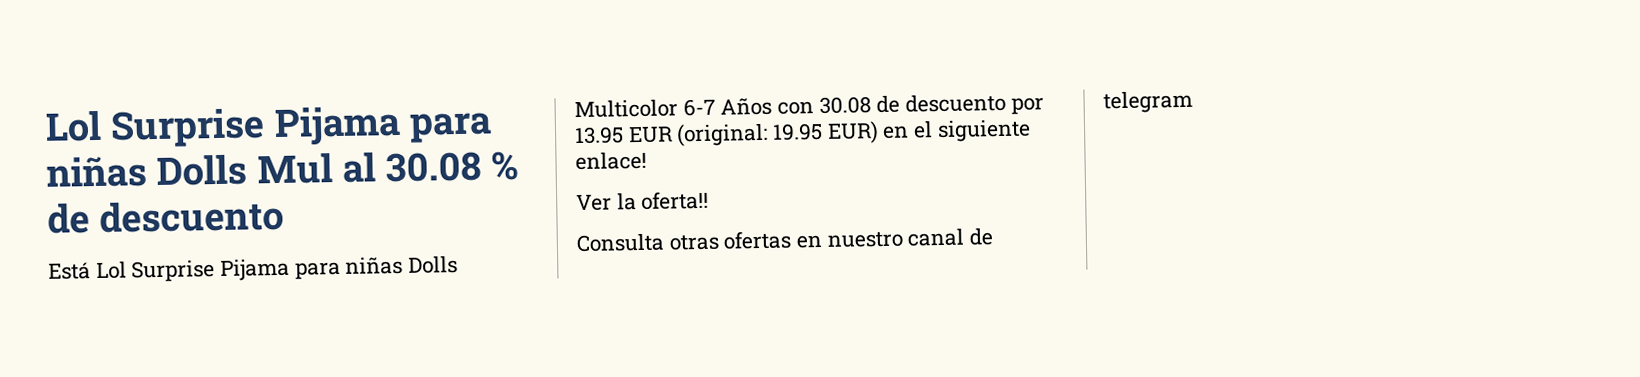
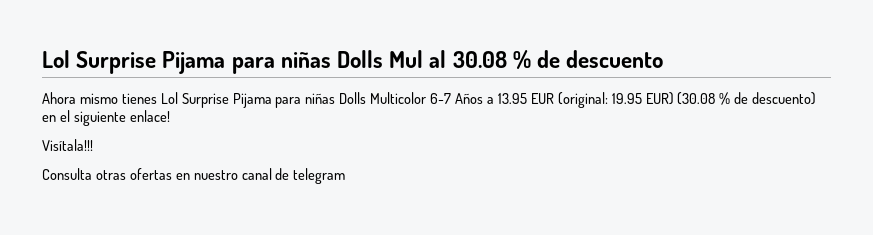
- Está Lol Surprise Pijama para niñas Dolls Multicolor 6-7 Años con 30.08 de descuento por 13.95 EUR (original: 19.95 EUR) en el siguiente enlace!
+ Ahora mismo tienes Lol Surprise Pijama para niñas Dolls Multicolor 6-7 Años a 13.95 EUR (original: 19.95 EUR) (30.08 % de descuento) en el siguiente enlace!
- Ver la oferta!!
+ Visítala!!!

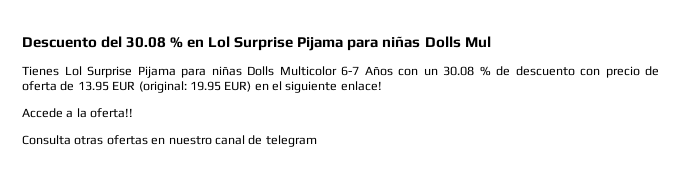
- Lol Surprise Pijama para niñas Dolls Mul al 30.08 % de descuento
- Ahora mismo tienes Lol Surprise Pijama para niñas Dolls Multicolor 6-7 Años a 13.95 EUR (original: 19.95 EUR) (30.08 % de descuento) en el siguiente enlace!
+ Descuento del 30.08 % en Lol Surprise Pijama para niñas Dolls Mul
+ Tienes Lol Surprise Pijama para niñas Dolls Multicolor 6-7 Años con un 30.08 % de descuento con precio de oferta de 13.95 EUR (original: 19.95 EUR) en el siguiente enlace!
- Visítala!!!
+ Accede a la oferta!!

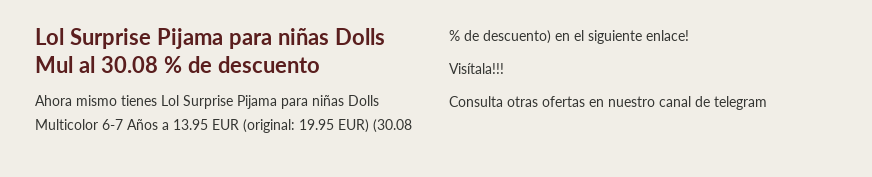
- Descuento del 30.08 % en Lol Surprise Pijama para niñas Dolls Mul
- Tienes Lol Surprise Pijama para niñas Dolls Multicolor 6-7 Años con un 30.08 % de descuento con precio de oferta de 13.95 EUR (original: 19.95 EUR) en el siguiente enlace!
+ Lol Surprise Pijama para niñas Dolls Mul al 30.08 % de descuento
+ Ahora mismo tienes Lol Surprise Pijama para niñas Dolls Multicolor 6-7 Años a 13.95 EUR (original: 19.95 EUR) (30.08 % de descuento) en el siguiente enlace!
- Accede a la oferta!!
+ Visítala!!!

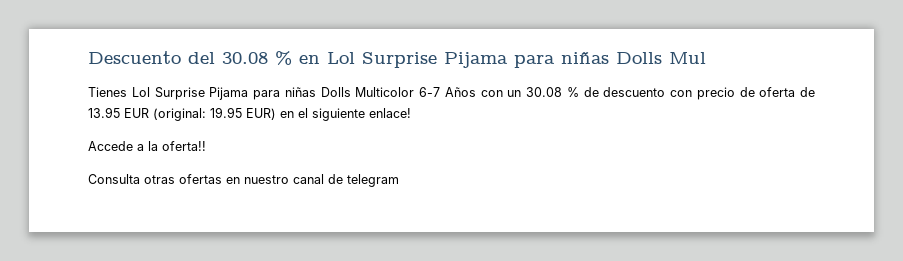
- Lol Surprise Pijama para niñas Dolls Mul al 30.08 % de descuento
- Ahora mismo tienes Lol Surprise Pijama para niñas Dolls Multicolor 6-7 Años a 13.95 EUR (original: 19.95 EUR) (30.08 % de descuento) en el siguiente enlace!
+ Descuento del 30.08 % en Lol Surprise Pijama para niñas Dolls Mul
+ Tienes Lol Surprise Pijama para niñas Dolls Multicolor 6-7 Años con un 30.08 % de descuento con precio de oferta de 13.95 EUR (original: 19.95 EUR) en el siguiente enlace!
- Visítala!!!
+ Accede a la oferta!!

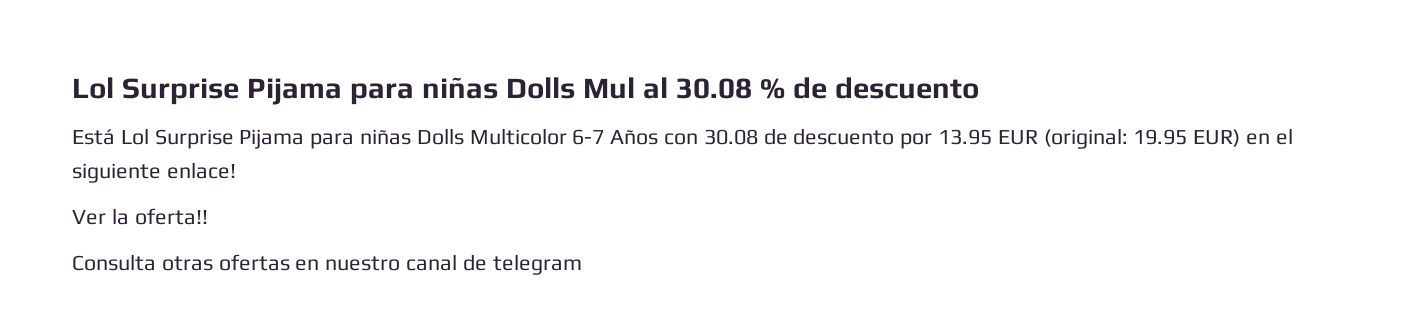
- Descuento del 30.08 % en Lol Surprise Pijama para niñas Dolls Mul
- Tienes Lol Surprise Pijama para niñas Dolls Multicolor 6-7 Años con un 30.08 % de descuento con precio de oferta de 13.95 EUR (original: 19.95 EUR) en el siguiente enlace!
+ Lol Surprise Pijama para niñas Dolls Mul al 30.08 % de descuento
+ Está Lol Surprise Pijama para niñas Dolls Multicolor 6-7 Años con 30.08 de descuento por 13.95 EUR (original: 19.95 EUR) en el siguiente enlace!
- Accede a la oferta!!
+ Ver la oferta!!

